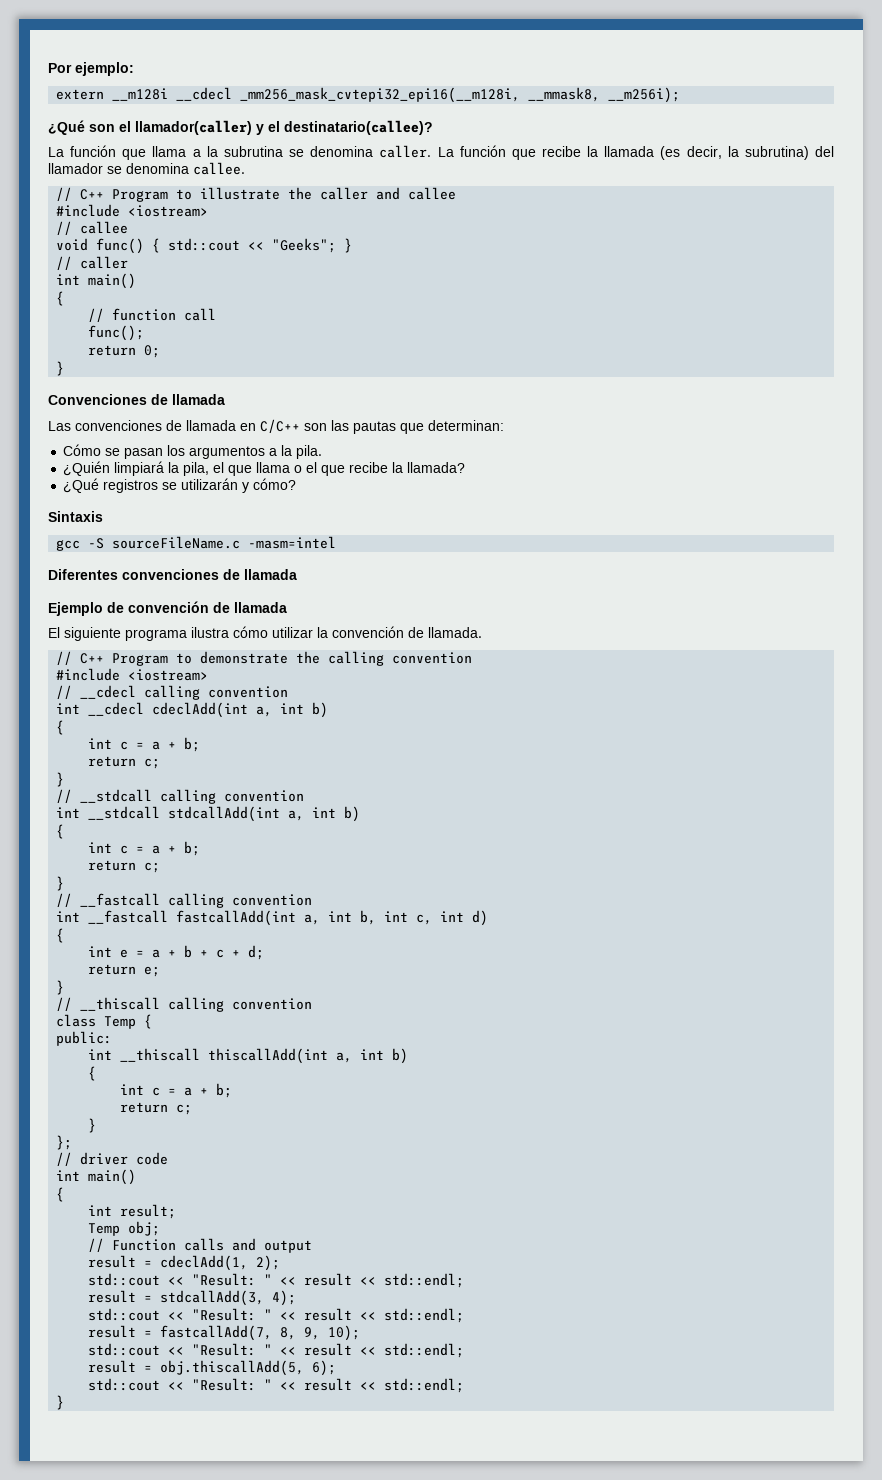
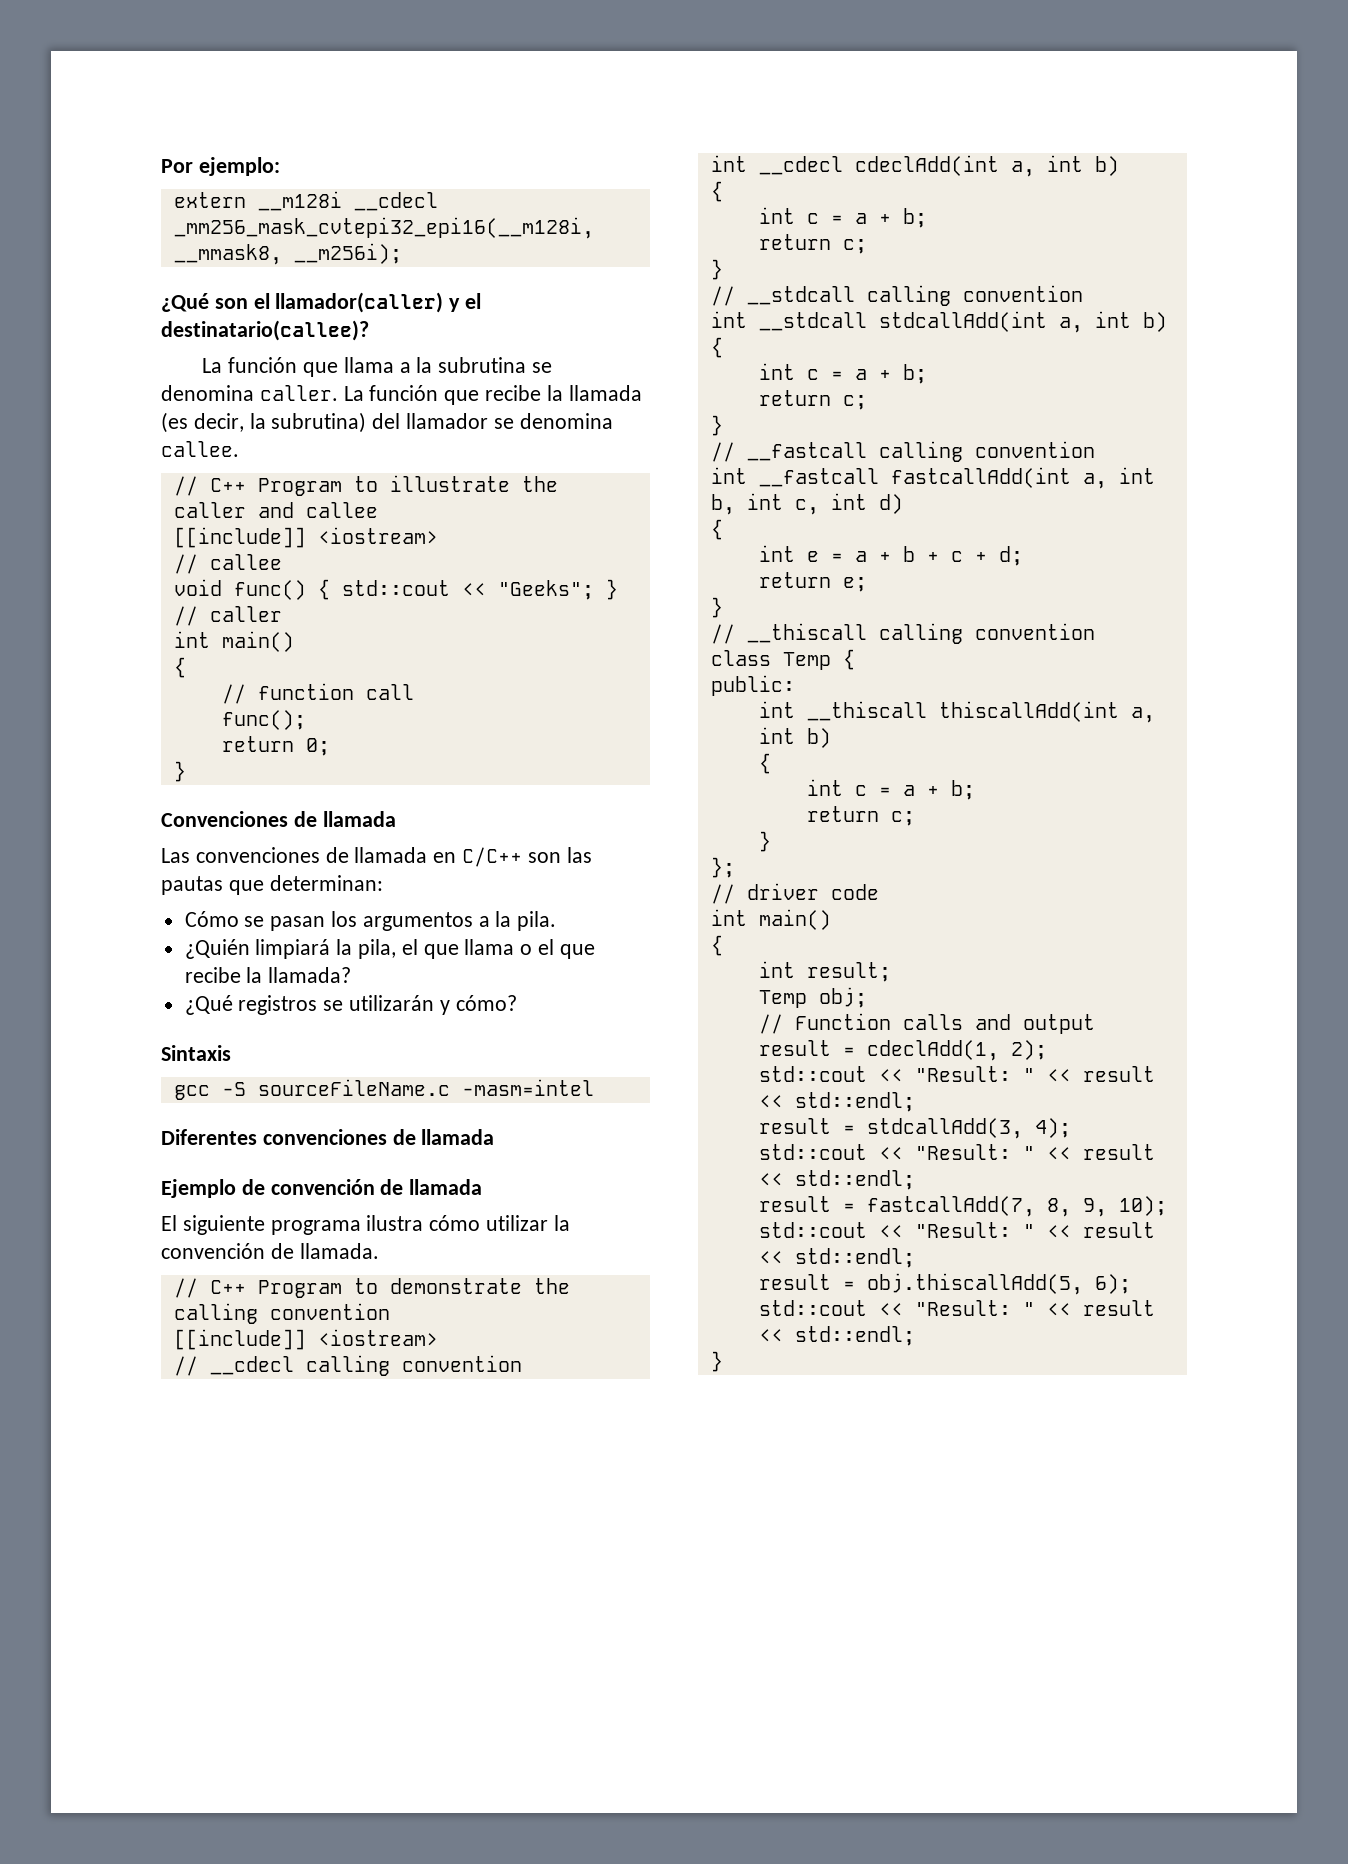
  // C++ Program to illustrate the caller and callee
- #include <iostream>
+ [[include]] <iostream>
  // C++ Program to demonstrate the calling convention
- #include <iostream>
+ [[include]] <iostream>

